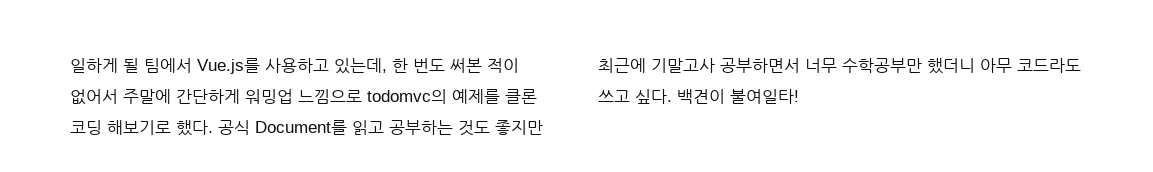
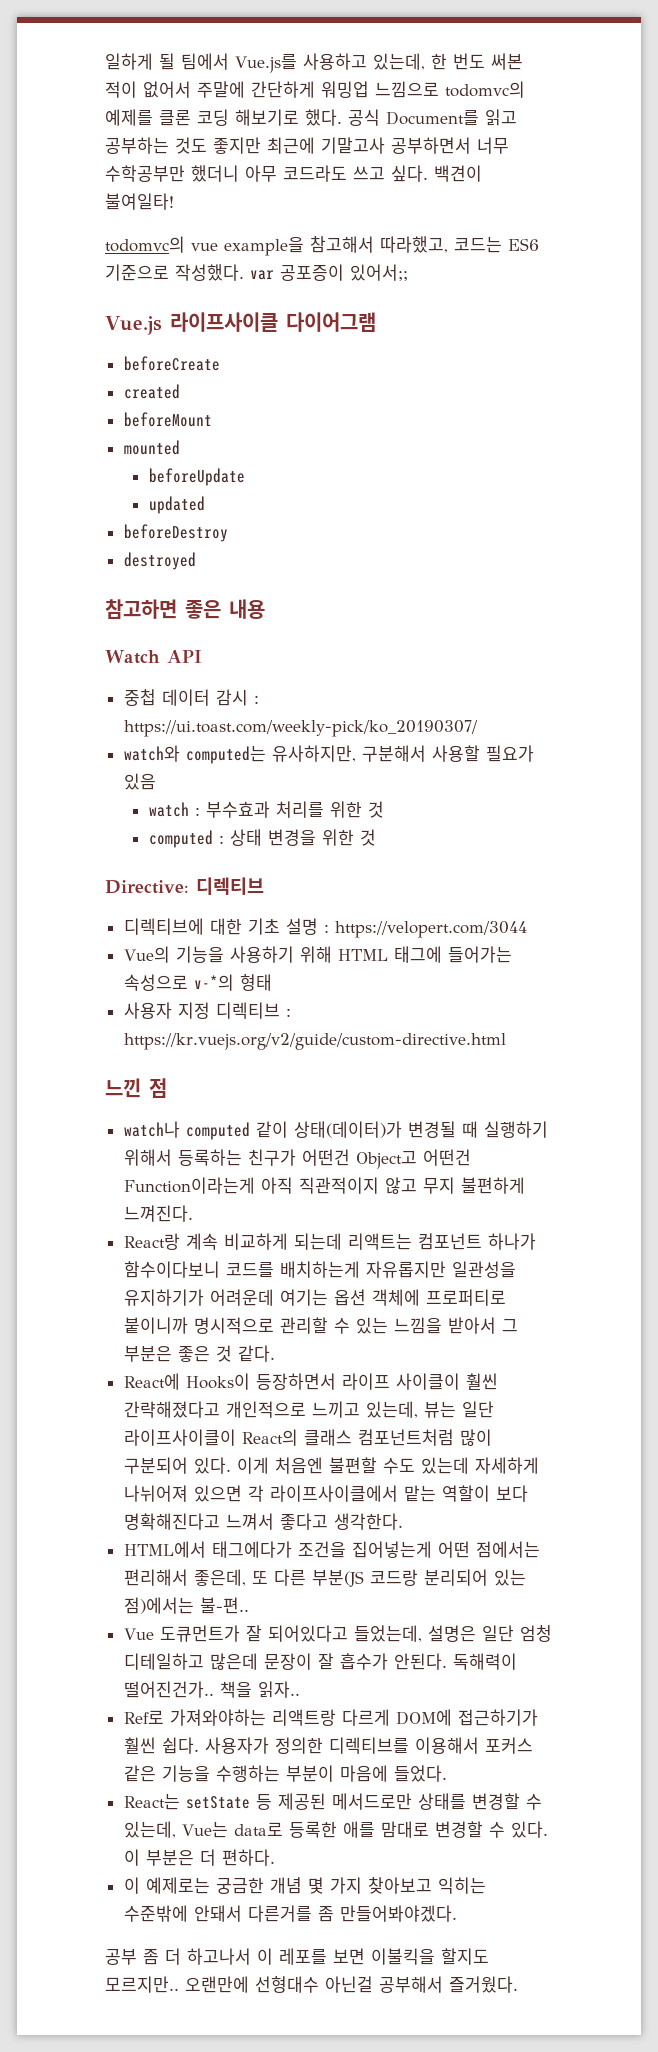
+ todomvc의 vue example을 참고해서 따라했고, 코드는 ES6 기준으로 작성했다. var 공포증이 있어서;;
+ Vue.js 라이프사이클 다이어그램
+ beforeCreate
+ created
+ beforeMount
+ mounted
+ beforeUpdate
+ updated
+ beforeDestroy
+ destroyed
+ 참고하면 좋은 내용
+ Watch API
+ 중첩 데이터 감시 : https://ui.toast.com/weekly-pick/ko_20190307/
+ watch와 computed는 유사하지만, 구분해서 사용할 필요가 있음
+ watch : 부수효과 처리를 위한 것
+ computed : 상태 변경을 위한 것
+ Directive: 디렉티브
+ 디렉티브에 대한 기초 설명 : https://velopert.com/3044
+ Vue의 기능을 사용하기 위해 HTML 태그에 들어가는 속성으로 v-*의 형태
+ 사용자 지정 디렉티브 : https://kr.vuejs.org/v2/guide/custom-directive.html
+ 느낀 점
+ watch나 computed 같이 상태(데이터)가 변경될 때 실행하기 위해서 등록하는 친구가 어떤건 Object고 어떤건 Function이라는게 아직 직관적이지 않고 무지 불편하게 느껴진다.
+ React랑 계속 비교하게 되는데 리액트는 컴포넌트 하나가 함수이다보니 코드를 배치하는게 자유롭지만 일관성을 유지하기가 어려운데 여기는 옵션 객체에 프로퍼티로 붙이니까 명시적으로 관리할 수 있는 느낌을 받아서 그 부분은 좋은 것 같다.
+ React에 Hooks이 등장하면서 라이프 사이클이 훨씬 간략해졌다고 개인적으로 느끼고 있는데, 뷰는 일단 라이프사이클이 React의 클래스 컴포넌트처럼 많이 구분되어 있다. 이게 처음엔 불편할 수도 있는데 자세하게 나뉘어져 있으면 각 라이프사이클에서 맡는 역할이 보다 명확해진다고 느껴서 좋다고 생각한다.
+ HTML에서 태그에다가 조건을 집어넣는게 어떤 점에서는 편리해서 좋은데, 또 다른 부분(JS 코드랑 분리되어 있는 점)에서는 불-편..
+ Vue 도큐먼트가 잘 되어있다고 들었는데, 설명은 일단 엄청 디테일하고 많은데 문장이 잘 흡수가 안된다. 독해력이 떨어진건가.. 책을 읽자..
+ Ref로 가져와야하는 리액트랑 다르게 DOM에 접근하기가 훨씬 쉽다. 사용자가 정의한 디렉티브를 이용해서 포커스 같은 기능을 수행하는 부분이 마음에 들었다.
+ React는 setState 등 제공된 메서드로만 상태를 변경할 수 있는데, Vue는 data로 등록한 애를 맘대로 변경할 수 있다. 이 부분은 더 편하다.
+ 이 예제로는 궁금한 개념 몇 가지 찾아보고 익히는 수준밖에 안돼서 다른거를 좀 만들어봐야겠다.
+ 공부 좀 더 하고나서 이 레포를 보면 이불킥을 할지도 모르지만.. 오랜만에 선형대수 아닌걸 공부해서 즐거웠다.

